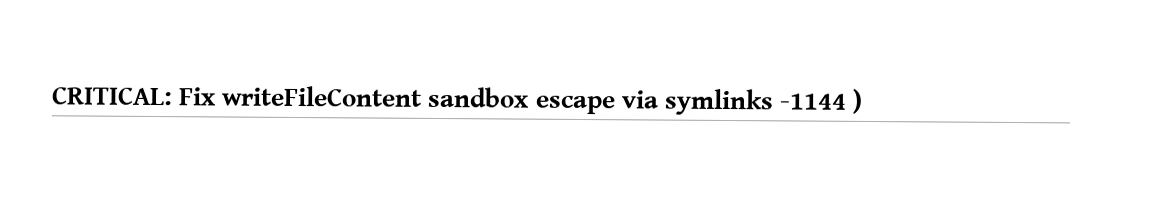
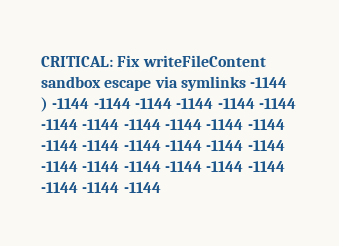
- CRITICAL: Fix writeFileContent sandbox escape via symlinks -1144 )
+ CRITICAL: Fix writeFileContent sandbox escape via symlinks -1144 ) -1144 -1144 -1144 -1144 -1144 -1144 -1144 -1144 -1144 -1144 -1144 -1144 -1144 -1144 -1144 -1144 -1144 -1144 -1144 -1144 -1144 -1144 -1144 -1144 -1144 -1144 -1144

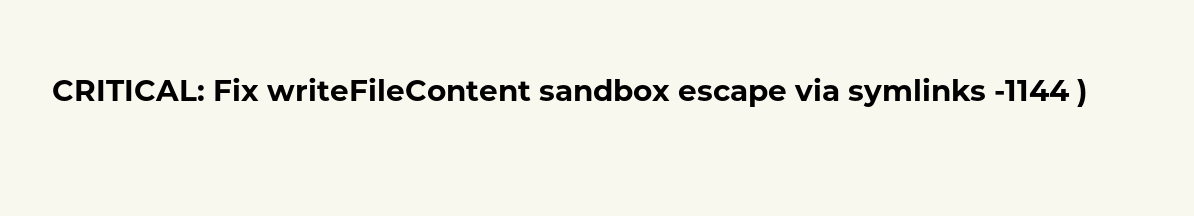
- CRITICAL: Fix writeFileContent sandbox escape via symlinks -1144 ) -1144 -1144 -1144 -1144 -1144 -1144 -1144 -1144 -1144 -1144 -1144 -1144 -1144 -1144 -1144 -1144 -1144 -1144 -1144 -1144 -1144 -1144 -1144 -1144 -1144 -1144 -1144
+ CRITICAL: Fix writeFileContent sandbox escape via symlinks -1144 )

